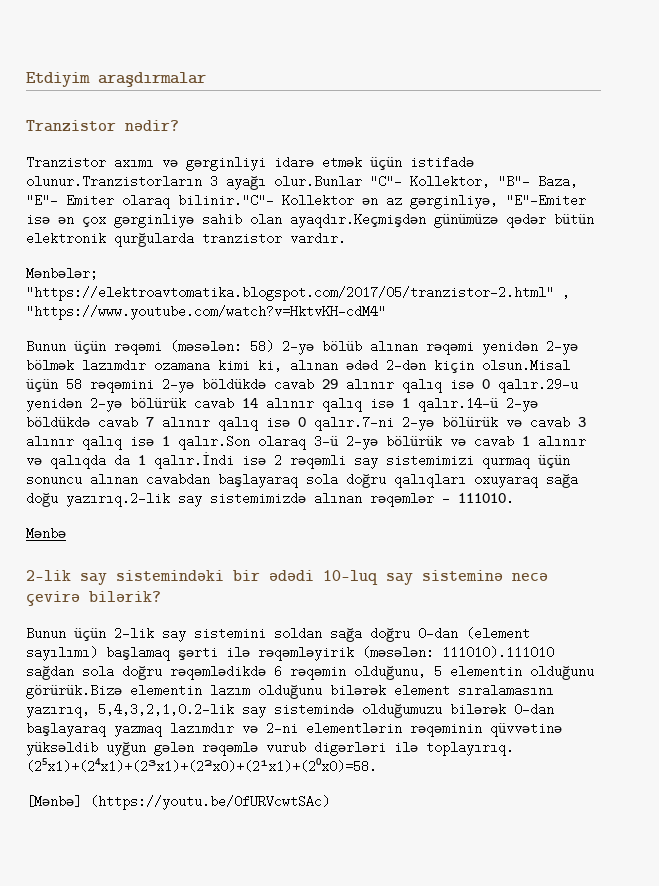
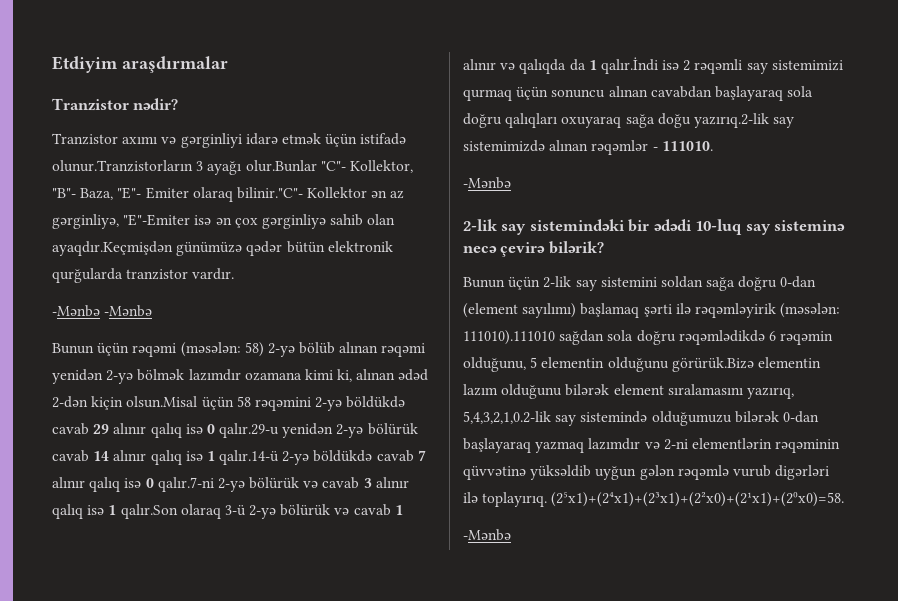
- Mənbələr; "https://elektroavtomatika.blogspot.com/2017/05/tranzistor-2.html" , "https://www.youtube.com/watch?v=HktvKH-cdM4"
+ -Mənbə -Mənbə
  58) 2-yə bölüb alınan rəqəmi yenidən 2-yə bölmək lazımdır ozamana kimi ki, alınan ədəd 2-dən kiçin olsun.Misal üçün 58 rəqəmini 2-yə böldükdə cavab 29 alınır qalıq isə 0 qalır.29-u yenidən 2-yə bölürük cavab 14 alınır qalıq isə 1 qalır.14-ü 2-yə böldükdə cavab 7 alınır qalıq isə 0 qalır.7-ni 2-yə bölürük və cavab 3 alınır qalıq isə 1 qalır.Son olaraq 3-ü 2-yə bölürük və cavab 1 alınır və qalıqda da 1 qalır.İndi isə 2 rəqəmli say sistemimizi qurmaq üçün sonuncu alınan cavabdan başlayaraq sola doğru qalıqları oxuyaraq sağa doğu yazırıq.2-lik say sistemimizdə alınan rəqəmlər - 111010.
- Mənbə
+ -Mənbə
  (2⁵x1)+(2⁴x1)+(2³x1)+(2²x0)+(2¹x1)+(2⁰x0)=58.
- [Mənbə] (https://youtu.be/0fURVcwtSAc)
+ -Mənbə

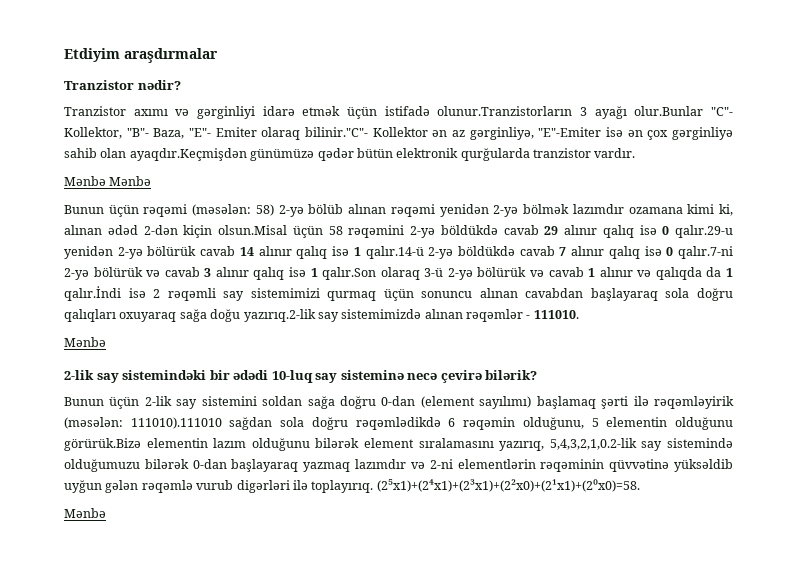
- -Mənbə -Mənbə
+ Mənbə Mənbə
  58) 2-yə bölüb alınan rəqəmi yenidən 2-yə bölmək lazımdır ozamana kimi ki, alınan ədəd 2-dən kiçin olsun.Misal üçün 58 rəqəmini 2-yə böldükdə cavab 29 alınır qalıq isə 0 qalır.29-u yenidən 2-yə bölürük cavab 14 alınır qalıq isə 1 qalır.14-ü 2-yə böldükdə cavab 7 alınır qalıq isə 0 qalır.7-ni 2-yə bölürük və cavab 3 alınır qalıq isə 1 qalır.Son olaraq 3-ü 2-yə bölürük və cavab 1 alınır və qalıqda da 1 qalır.İndi isə 2 rəqəmli say sistemimizi qurmaq üçün sonuncu alınan cavabdan başlayaraq sola doğru qalıqları oxuyaraq sağa doğu yazırıq.2-lik say sistemimizdə alınan rəqəmlər - 111010.
- -Mənbə
+ Mənbə
  (2⁵x1)+(2⁴x1)+(2³x1)+(2²x0)+(2¹x1)+(2⁰x0)=58.
- -Mənbə
+ Mənbə

